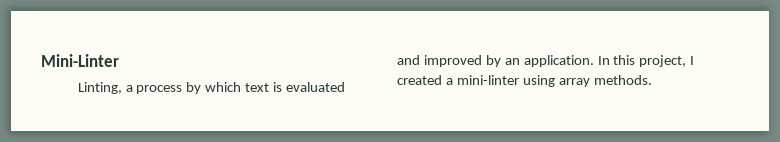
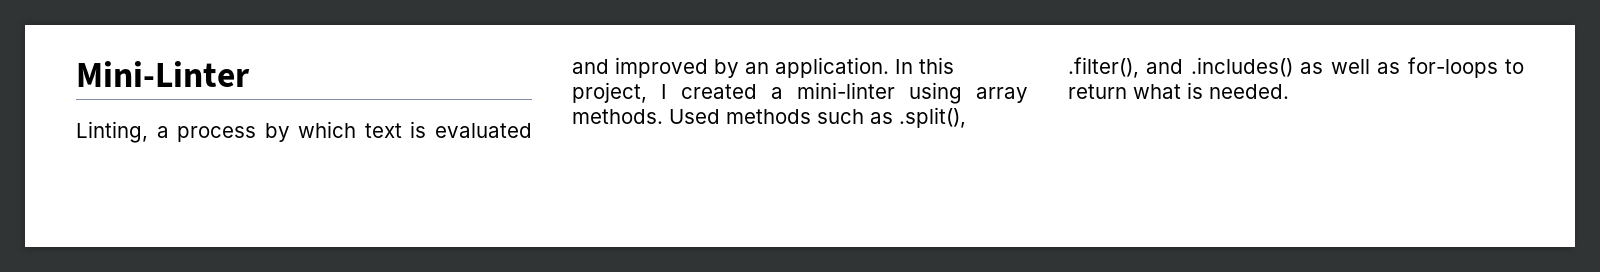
+ Used methods such as .split(), .filter(), and .includes() as well as for-loops to return what is needed.

